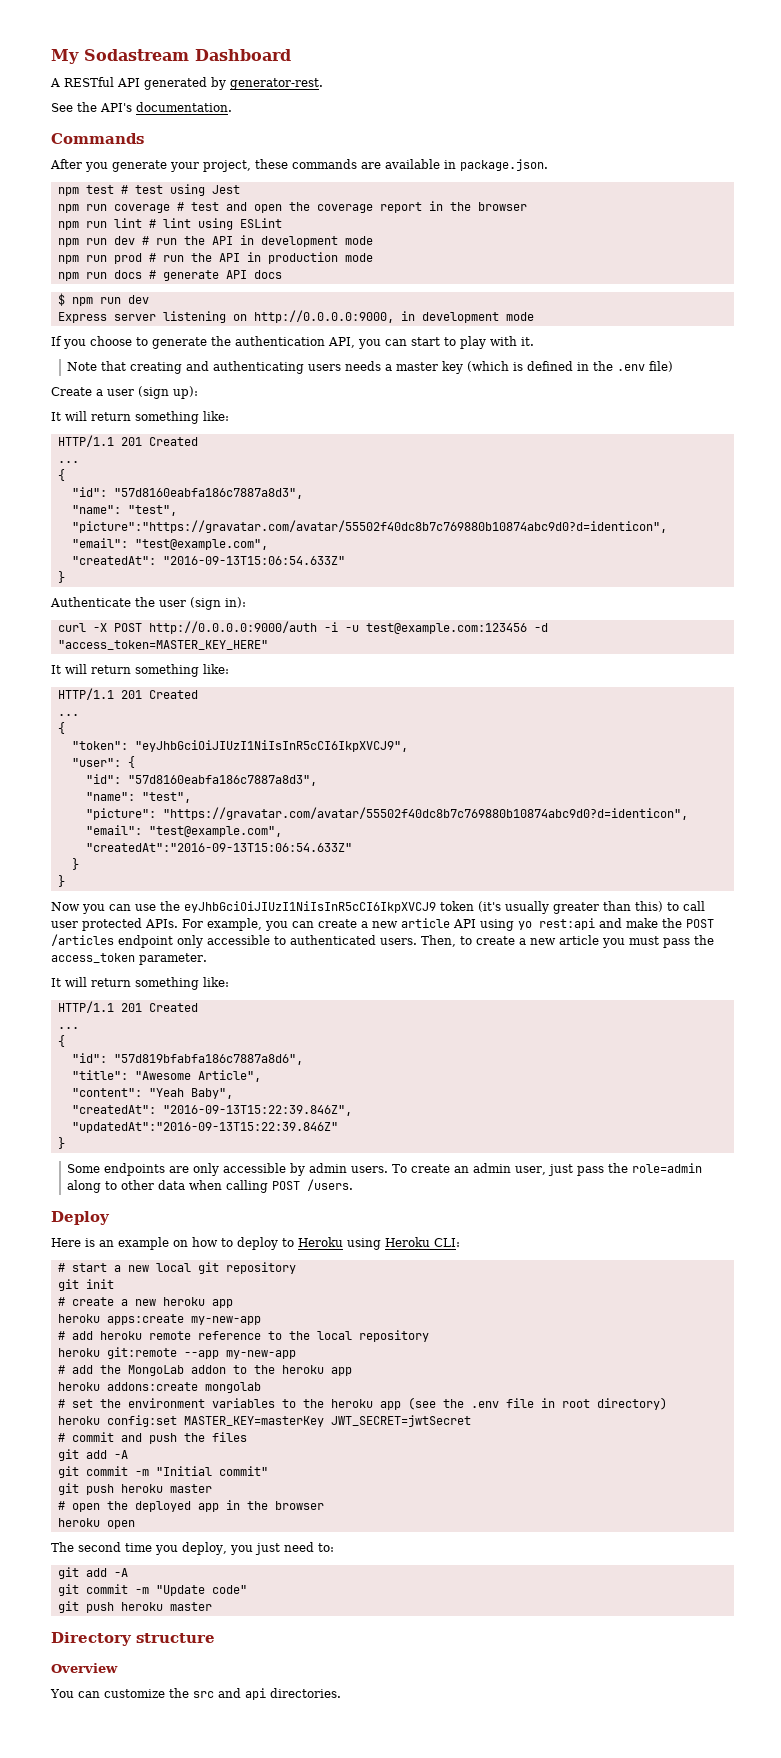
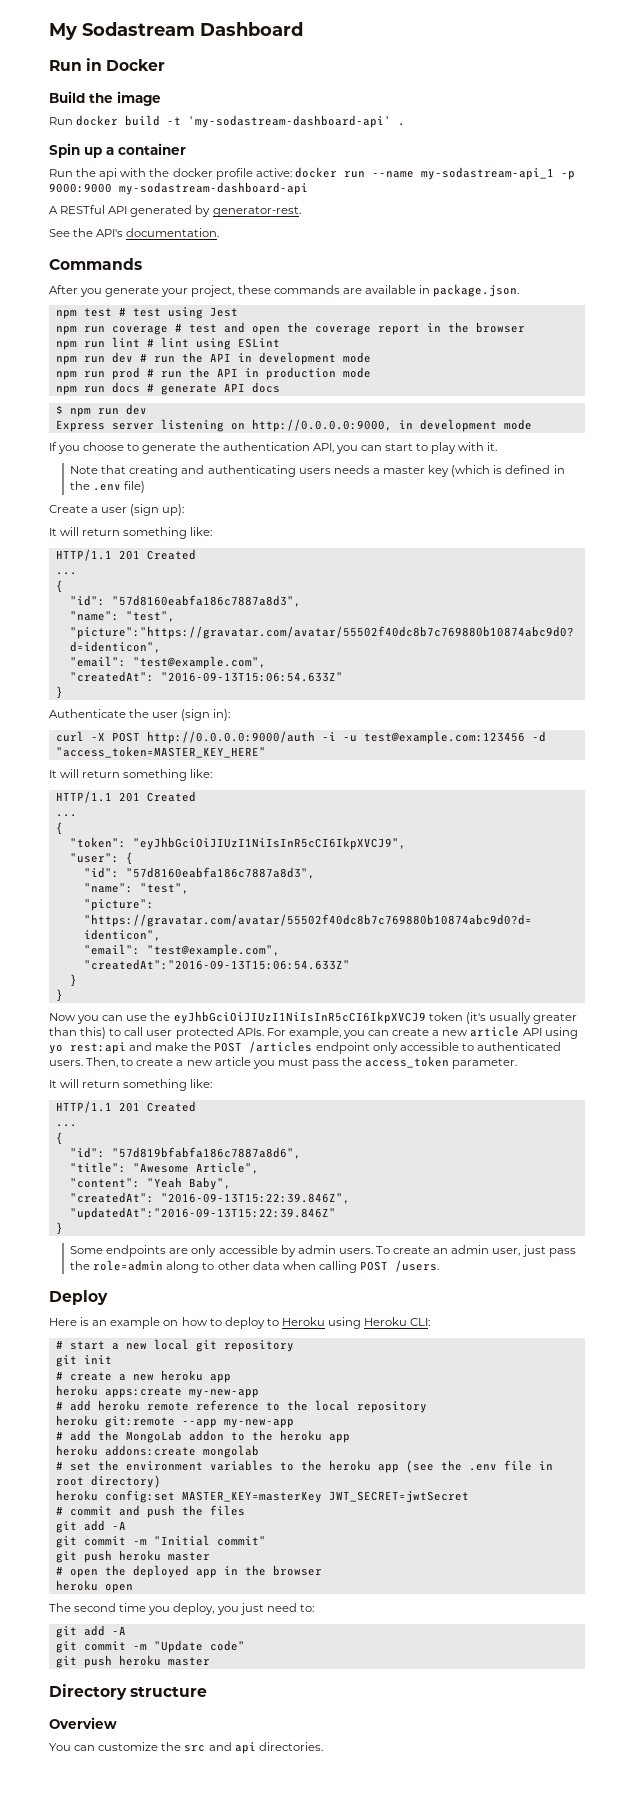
+ Run in Docker
+ Build the image
+ Run docker build -t 'my-sodastream-dashboard-api' .
+ Spin up a container
+ Run the api with the docker profile active: docker run --name my-sodastream-api_1 -p 9000:9000 my-sodastream-dashboard-api

